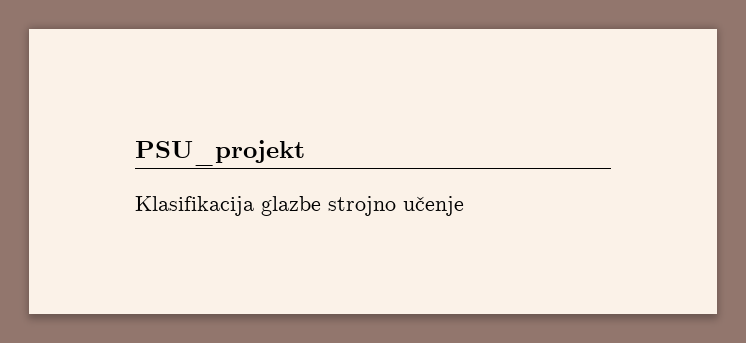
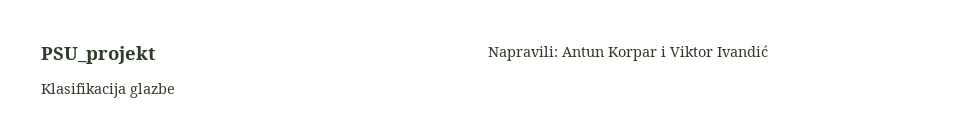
- Klasifikacija glazbe strojno učenje
+ Klasifikacija glazbe
+ Napravili: Antun Korpar i Viktor Ivandić

